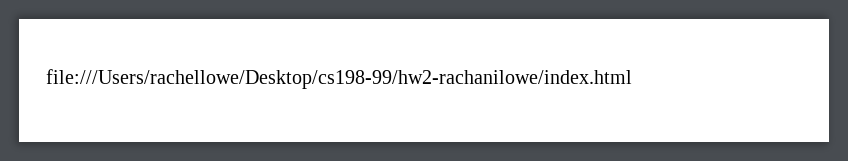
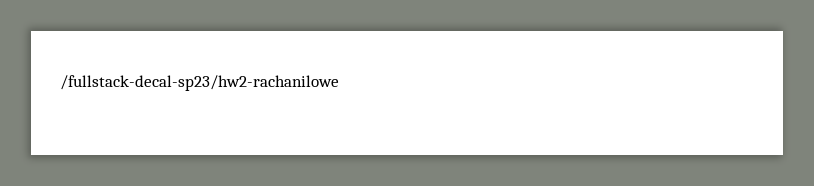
- file:///Users/rachellowe/Desktop/cs198-99/hw2-rachanilowe/index.html
+ /fullstack-decal-sp23/hw2-rachanilowe

